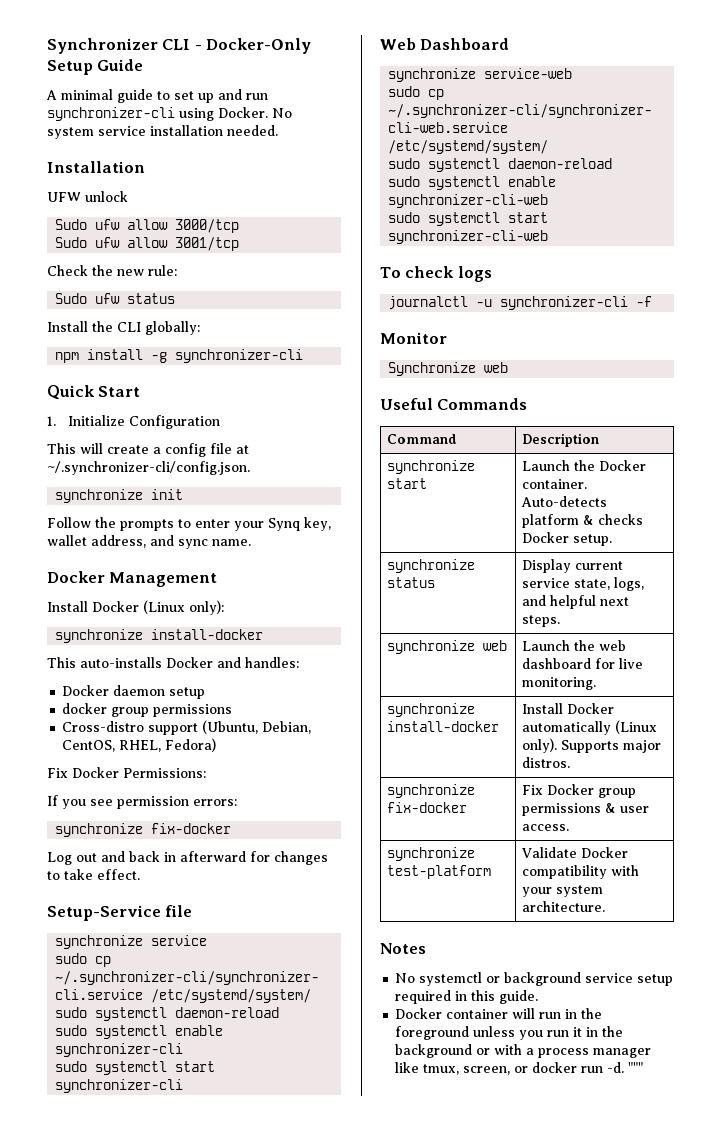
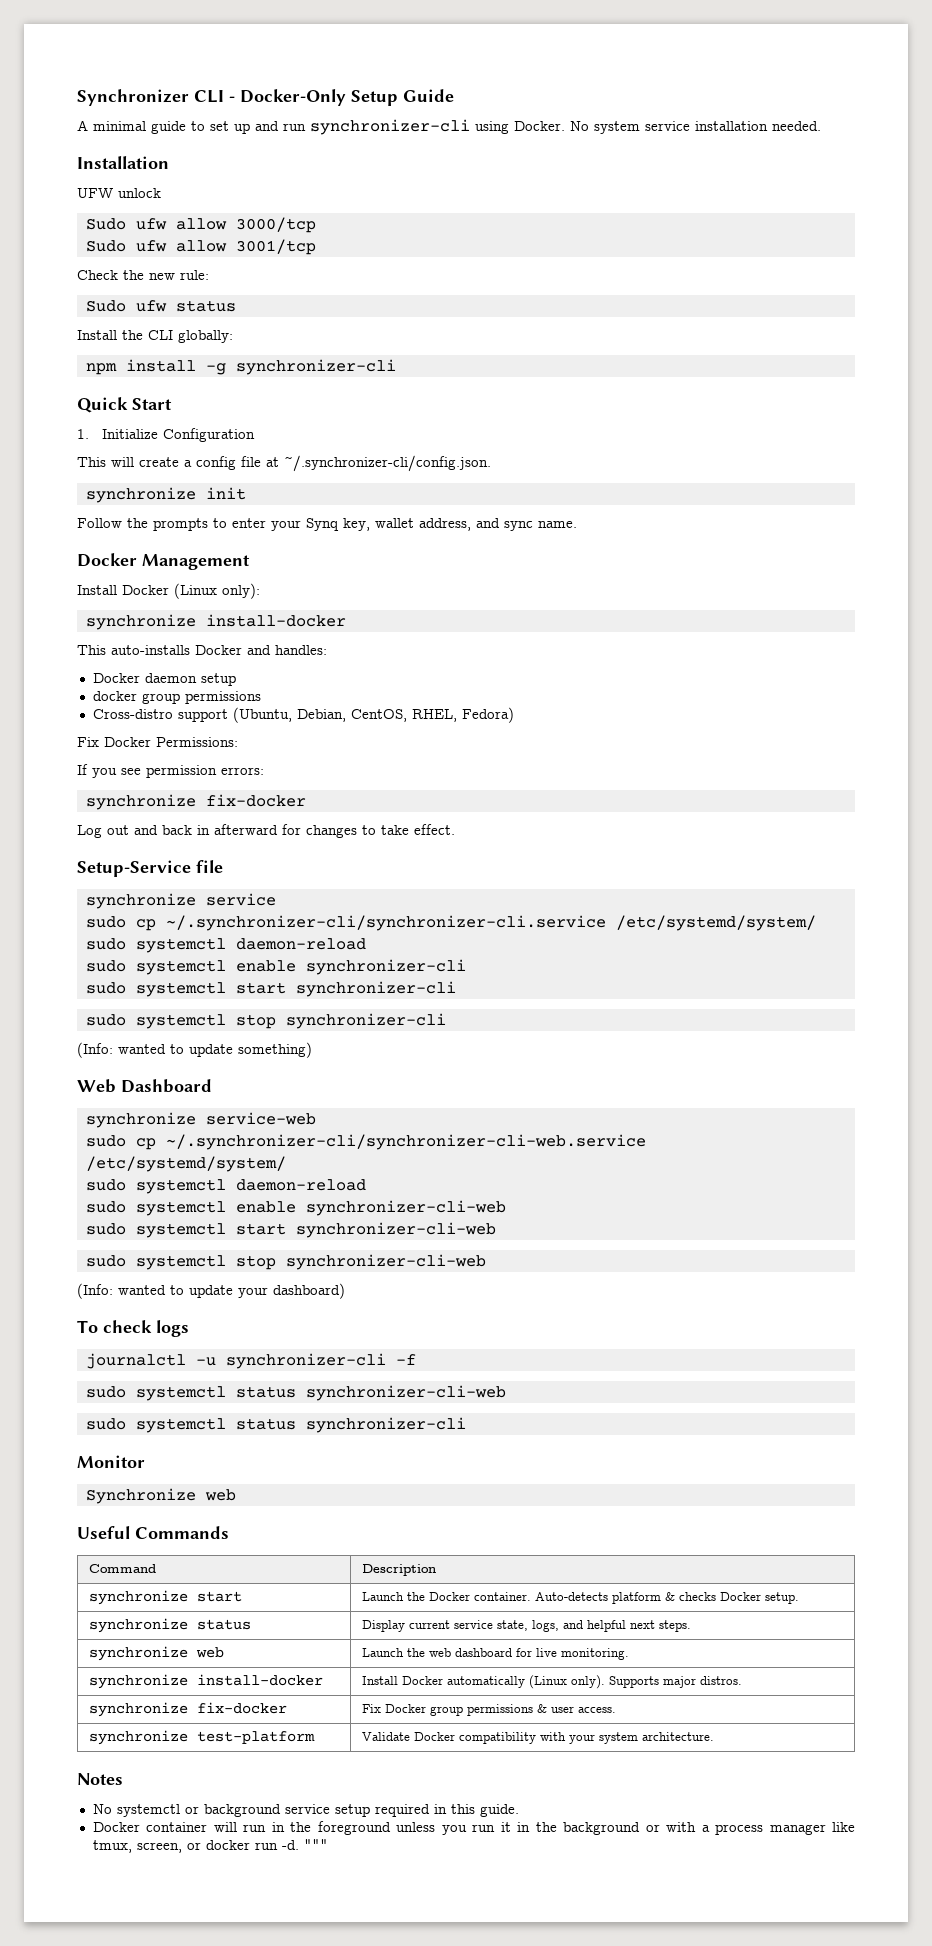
+ sudo systemctl stop synchronizer-cli
+ (Info: wanted to update something)
+ sudo systemctl stop synchronizer-cli-web
+ (Info: wanted to update your dashboard)
+ sudo systemctl status synchronizer-cli-web
+ sudo systemctl status synchronizer-cli

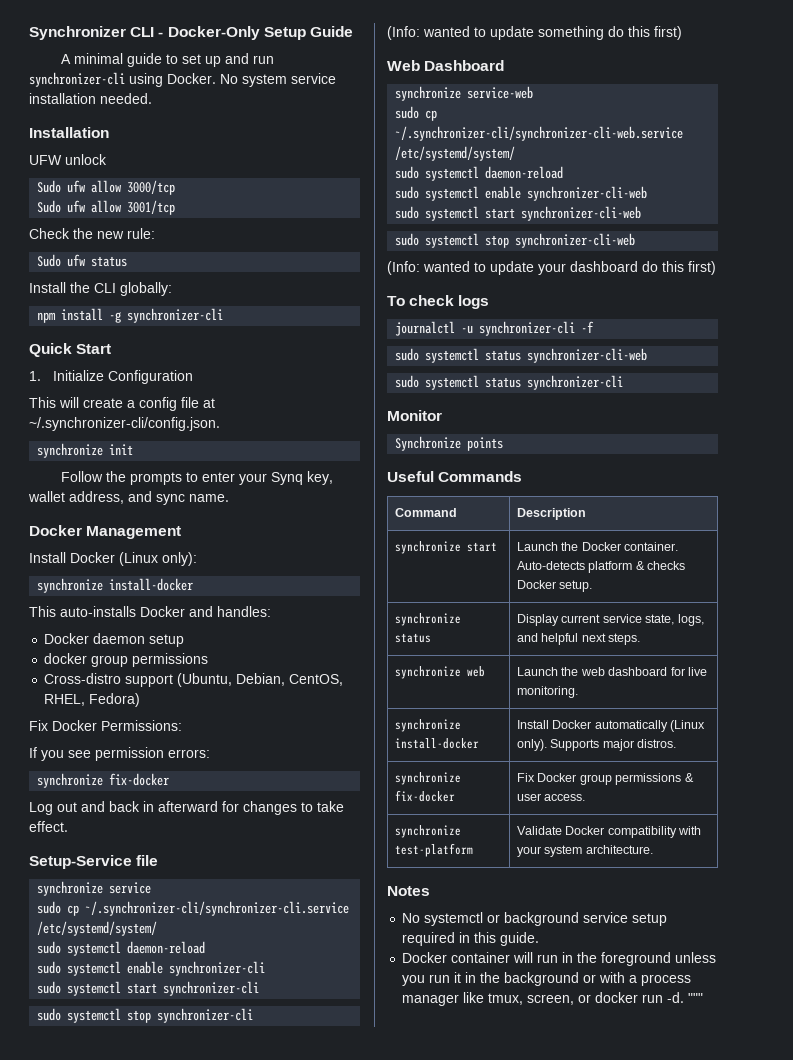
- (Info: wanted to update something)
+ (Info: wanted to update something do this first)
- (Info: wanted to update your dashboard)
+ (Info: wanted to update your dashboard do this first)
- Synchronize web
+ Synchronize points

